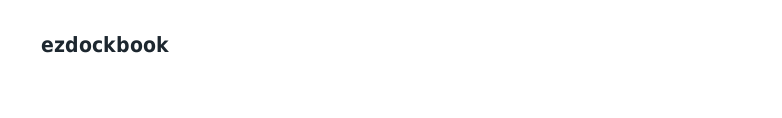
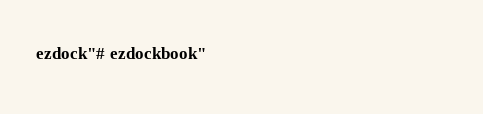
- ezdockbook
+ ezdock"# ezdockbook"

